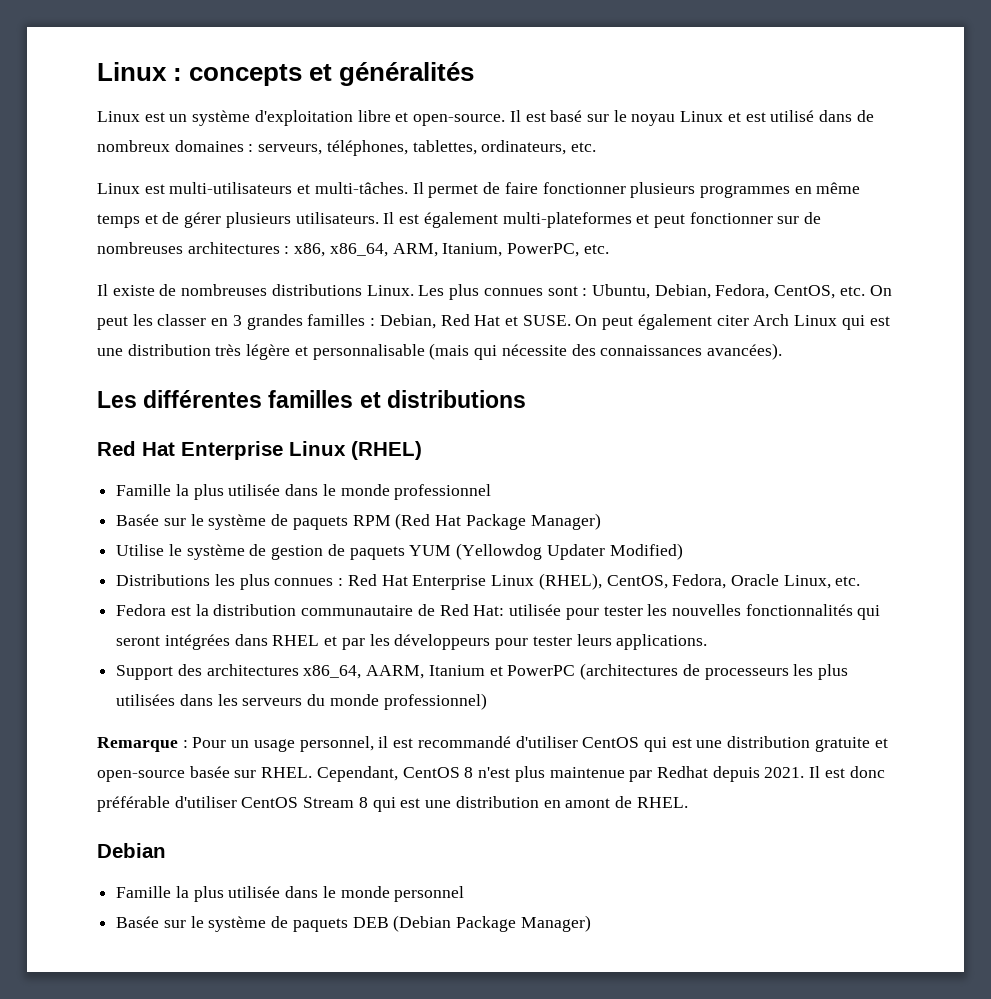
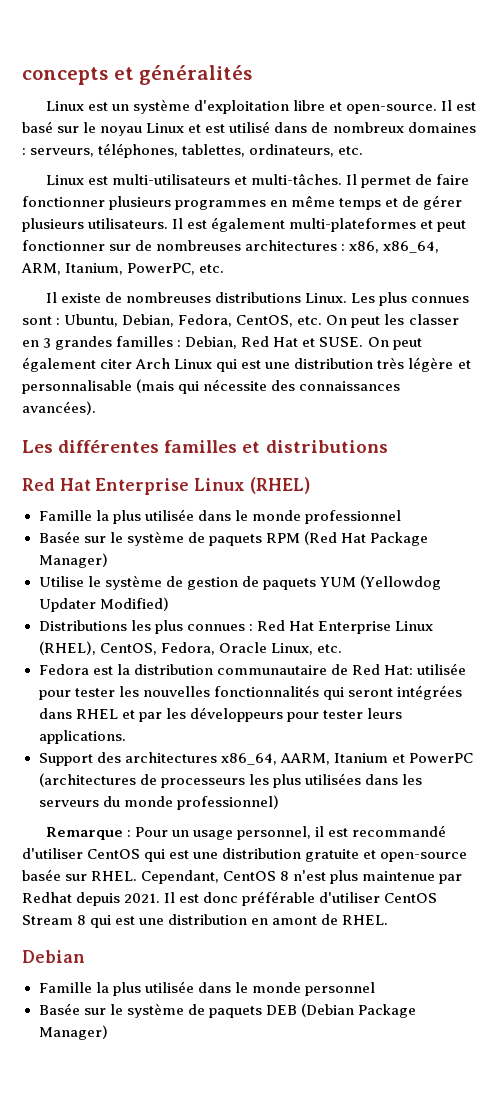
- Linux : concepts et généralités
+ concepts et généralités

